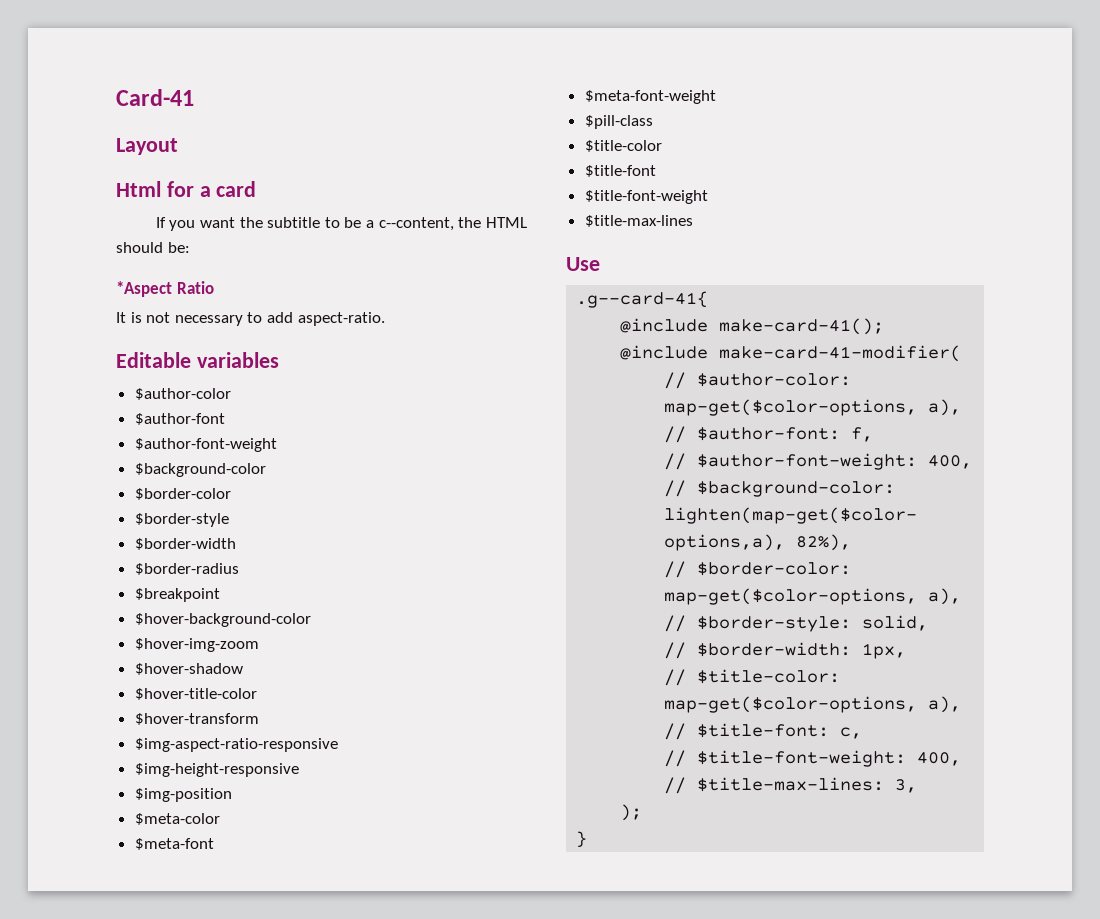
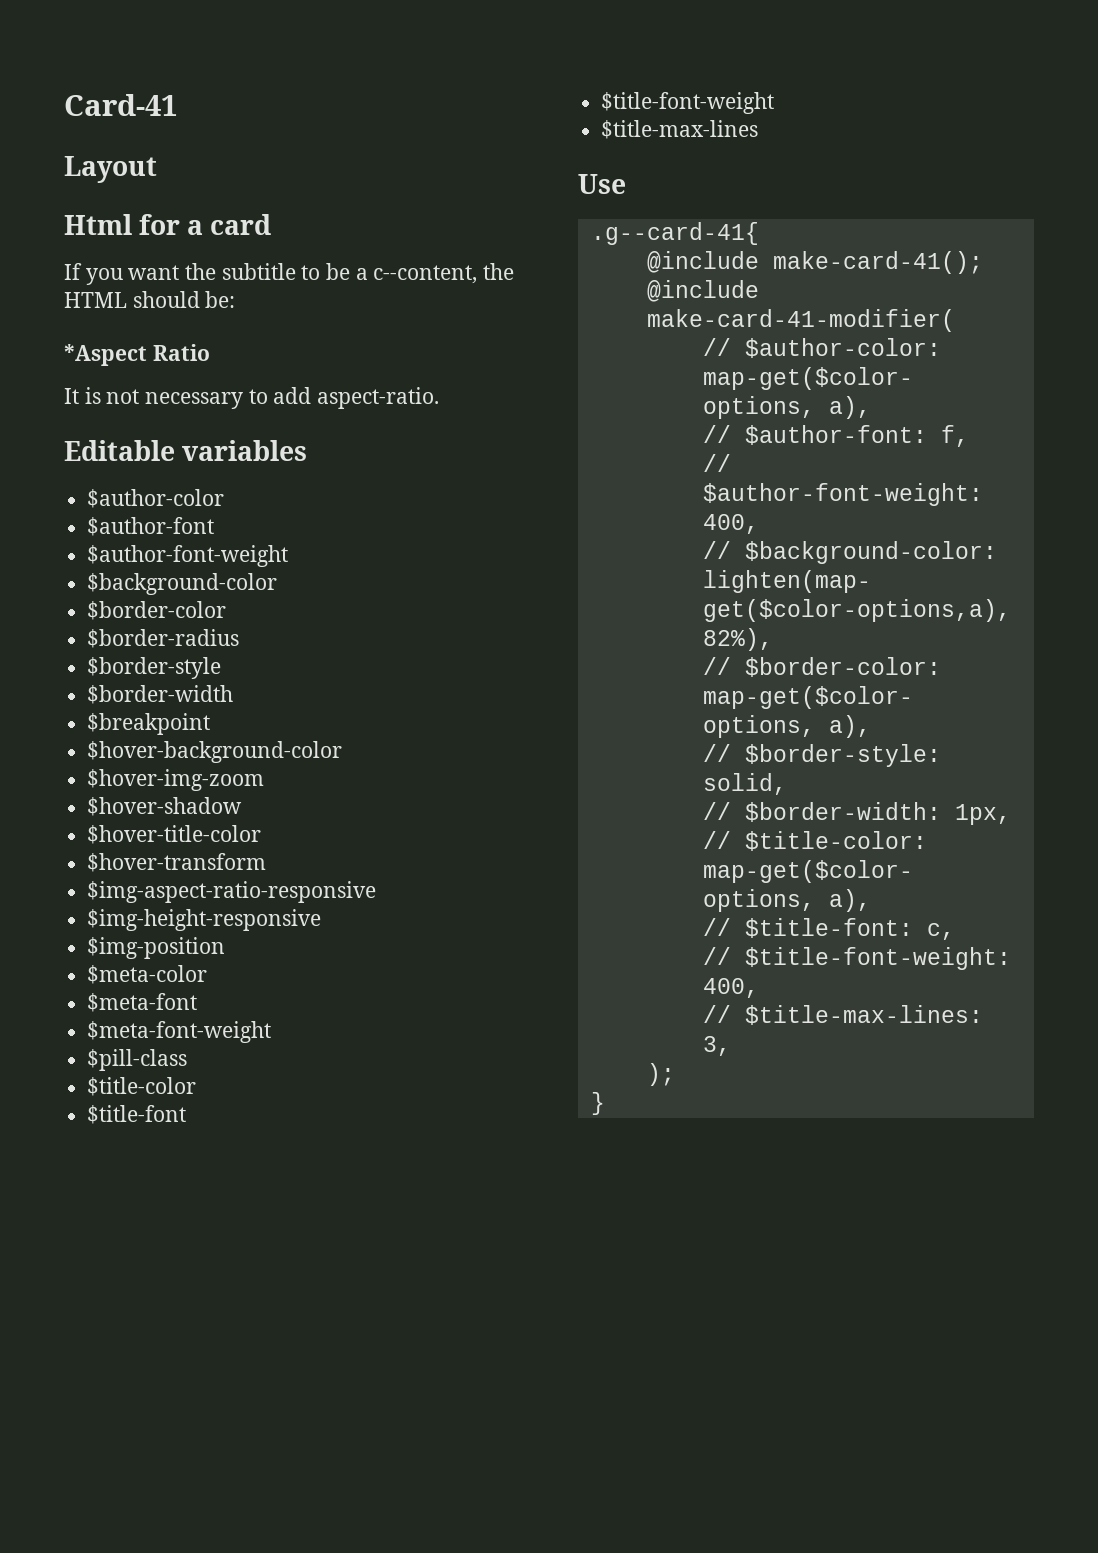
+ $border-radius
- $border-radius

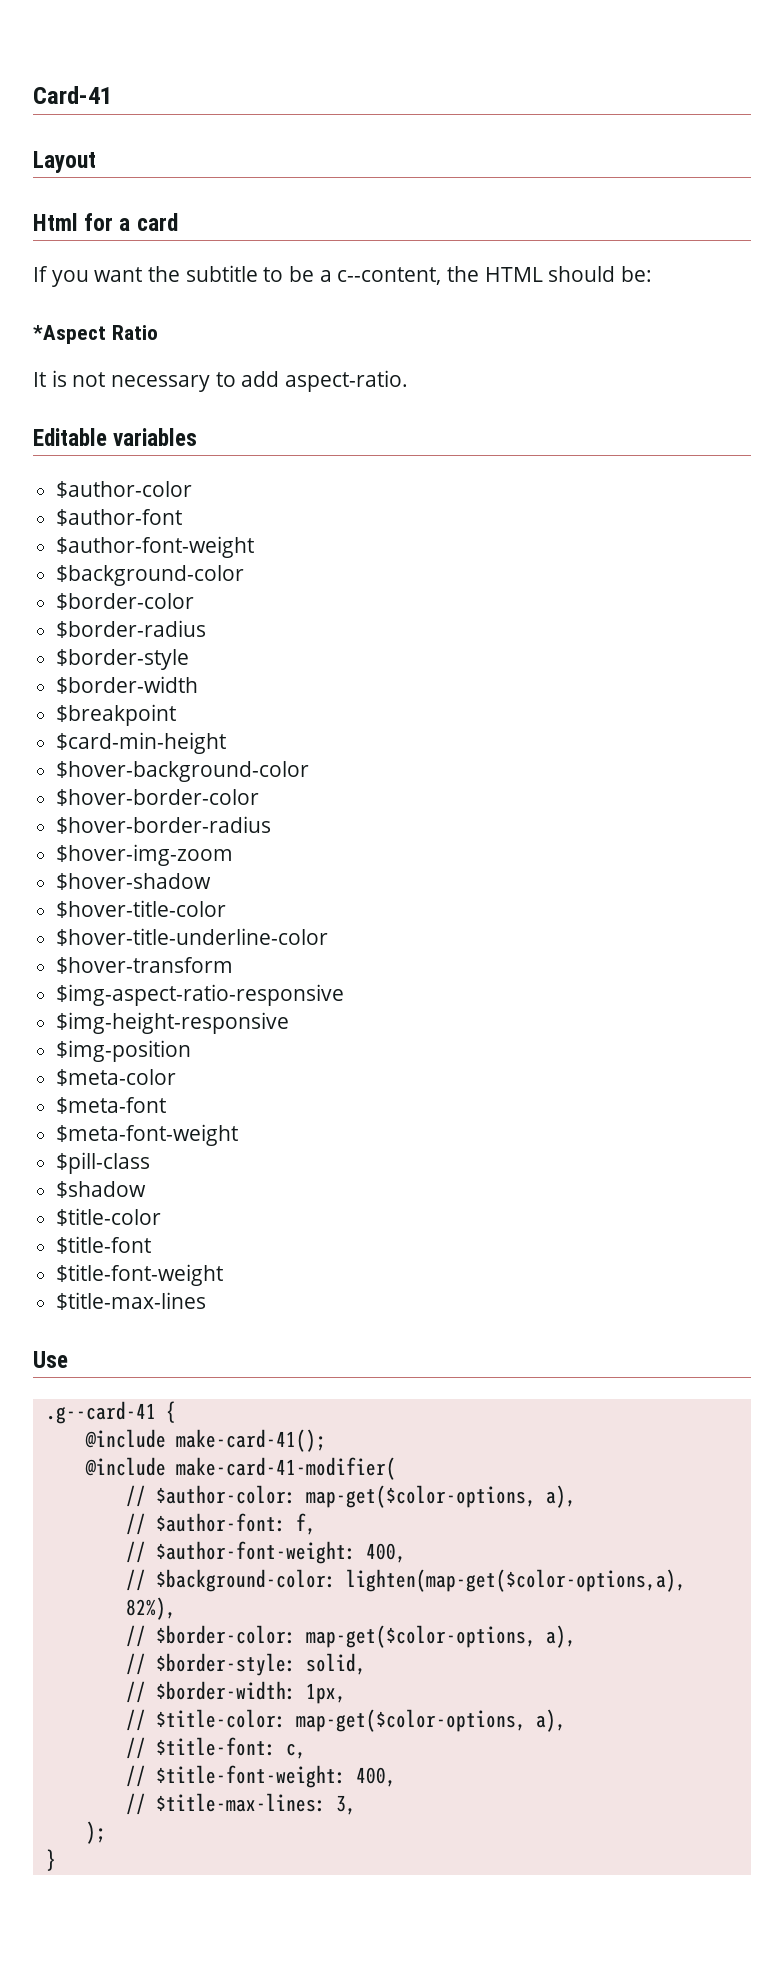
+ $card-min-height
+ $hover-border-color
+ $hover-border-radius
+ $hover-title-underline-color
+ $shadow
- .g--card-41{
+ .g--card-41 {

